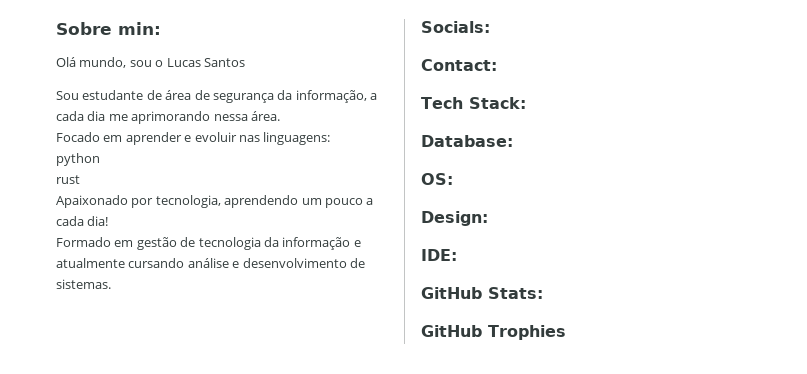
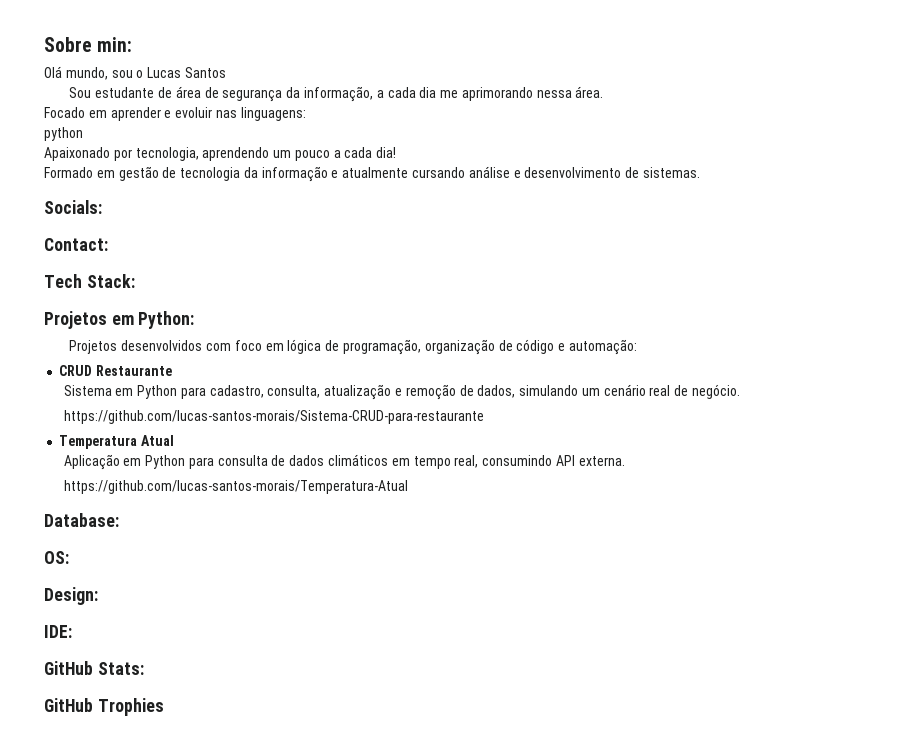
- rust
+ Projetos em Python:
+ Projetos desenvolvidos com foco em lógica de programação, organização de código e automação:
+ CRUD Restaurante
+ Sistema em Python para cadastro, consulta, atualização e remoção de dados, simulando um cenário real de negócio.
+ https://github.com/lucas-santos-morais/Sistema-CRUD-para-restaurante
+ Temperatura Atual
+ Aplicação em Python para consulta de dados climáticos em tempo real, consumindo API externa.
+ https://github.com/lucas-santos-morais/Temperatura-Atual

